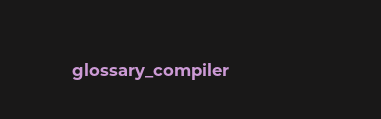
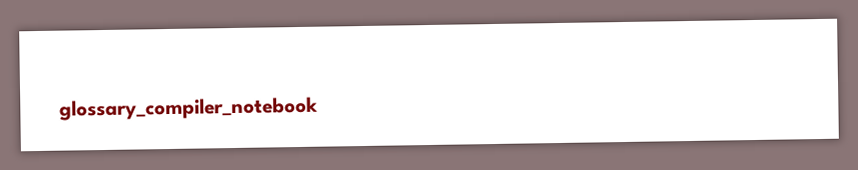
- glossary_compiler
+ glossary_compiler_notebook

